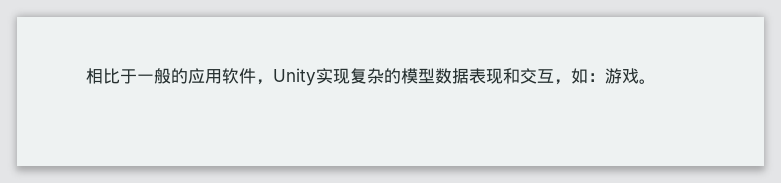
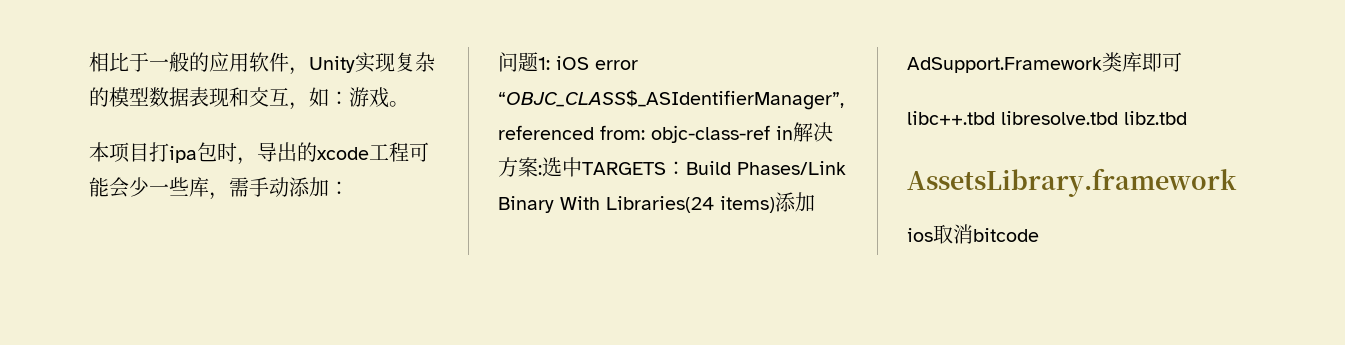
+ 本项目打ipa包时，导出的xcode工程可能会少一些库，需手动添加：
+ 问题1: iOS error “OBJC_CLASS$_ASIdentifierManager”, referenced from: objc-class-ref in解决方案:选中TARGETS：Build Phases/Link Binary With Libraries(24 items)添加AdSupport.Framework类库即可
+ libc++.tbd libresolve.tbd libz.tbd
+ AssetsLibrary.framework
+ ios取消bitcode

